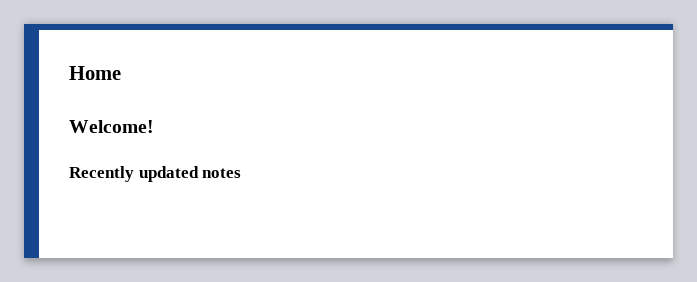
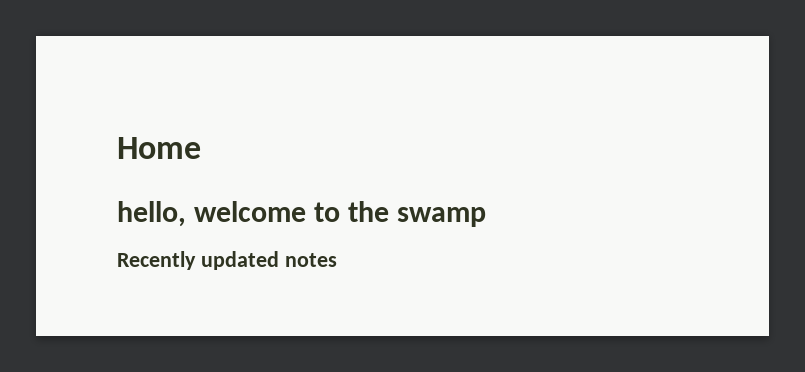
- Welcome!
+ hello, welcome to the swamp

